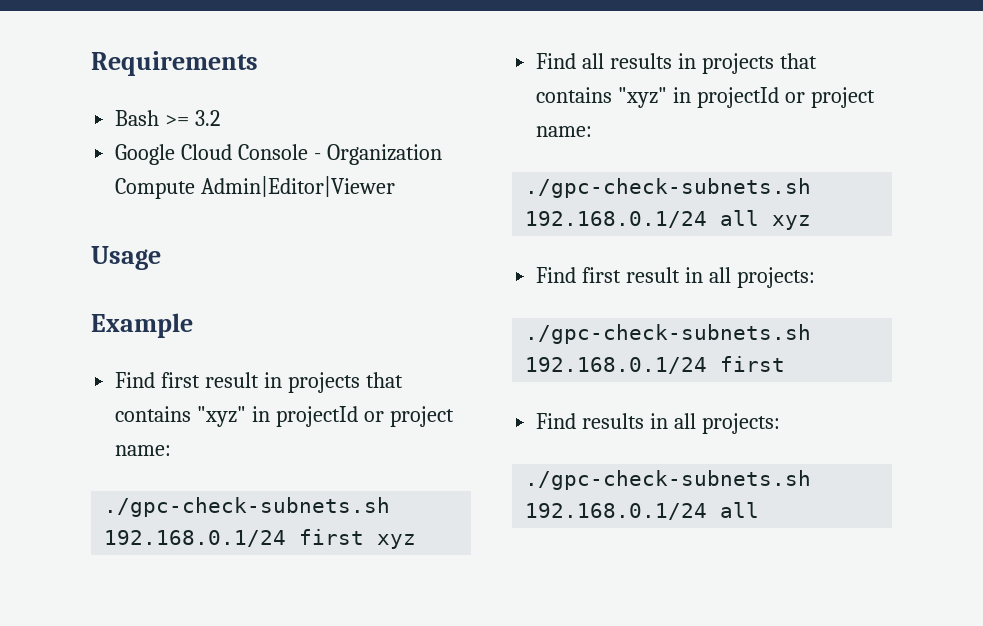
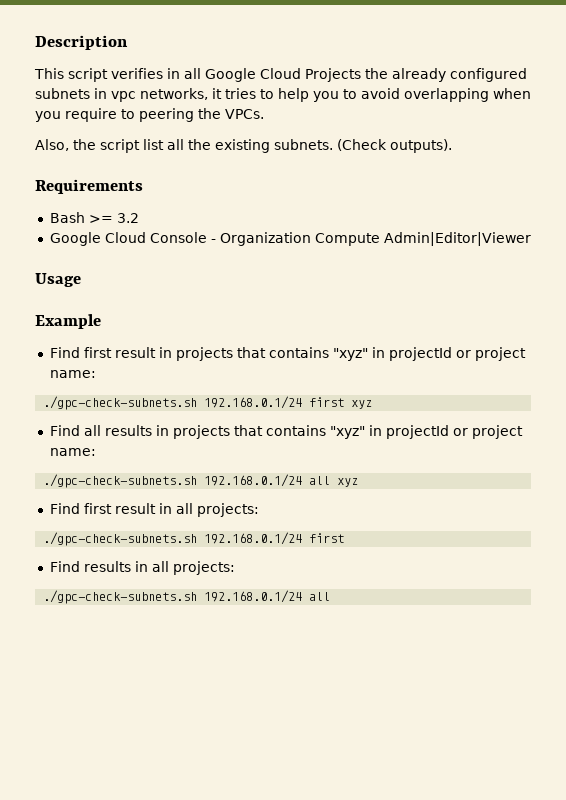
+ Description
+ This script verifies in all Google Cloud Projects the already configured subnets in vpc networks, it tries to help you to avoid overlapping when you require to peering the VPCs.
+ Also, the script list all the existing subnets. (Check outputs).

